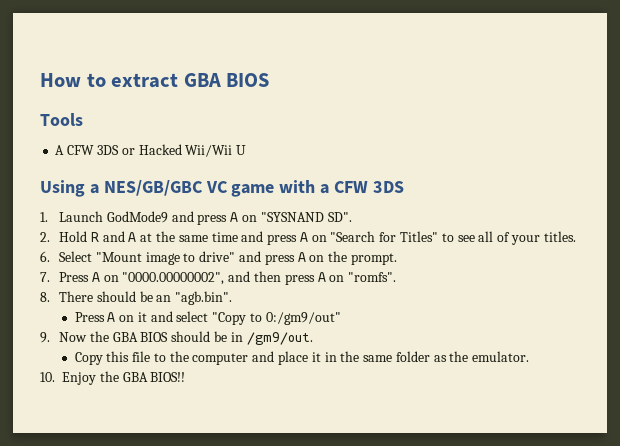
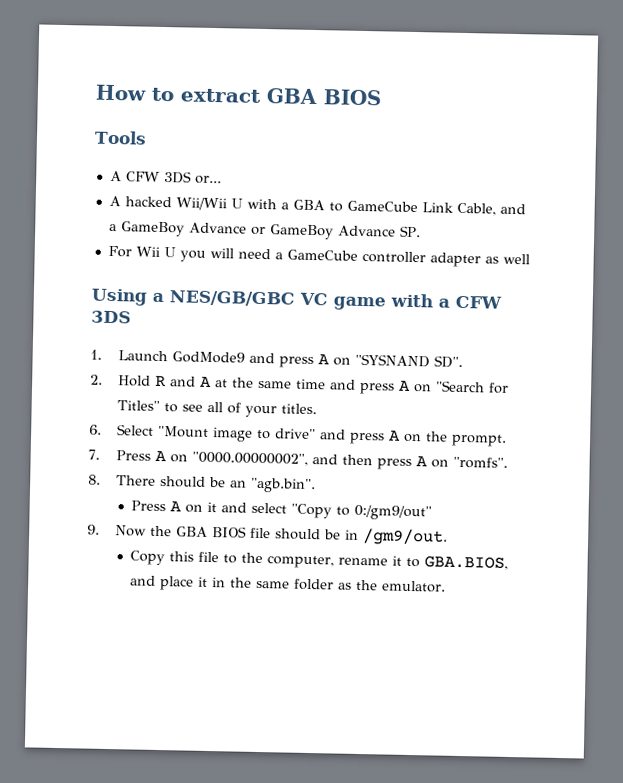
- A CFW 3DS or Hacked Wii/Wii U
+ A CFW 3DS or...
+ A hacked Wii/Wii U with a GBA to GameCube Link Cable, and a GameBoy Advance or GameBoy Advance SP.
+ For Wii U you will need a GameCube controller adapter as well
- 9. Now the GBA BIOS should be in /gm9/out.
+ 9. Now the GBA BIOS file should be in /gm9/out.
- Copy this file to the computer and place it in the same folder as the emulator.
+ Copy this file to the computer, rename it to GBA.BIOS, and place it in the same folder as the emulator.
- 10. Enjoy the GBA BIOS!!

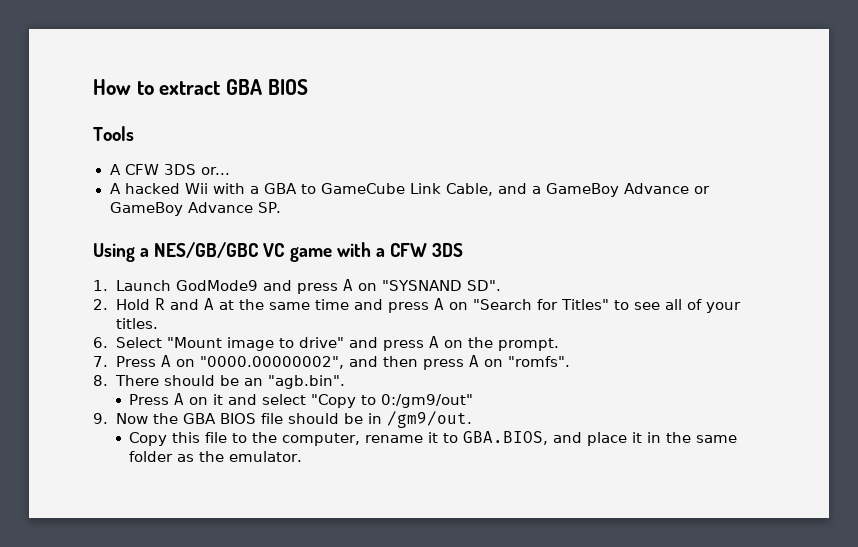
- A hacked Wii/Wii U with a GBA to GameCube Link Cable, and a GameBoy Advance or GameBoy Advance SP.
+ A hacked Wii with a GBA to GameCube Link Cable, and a GameBoy Advance or GameBoy Advance SP.
- For Wii U you will need a GameCube controller adapter as well

